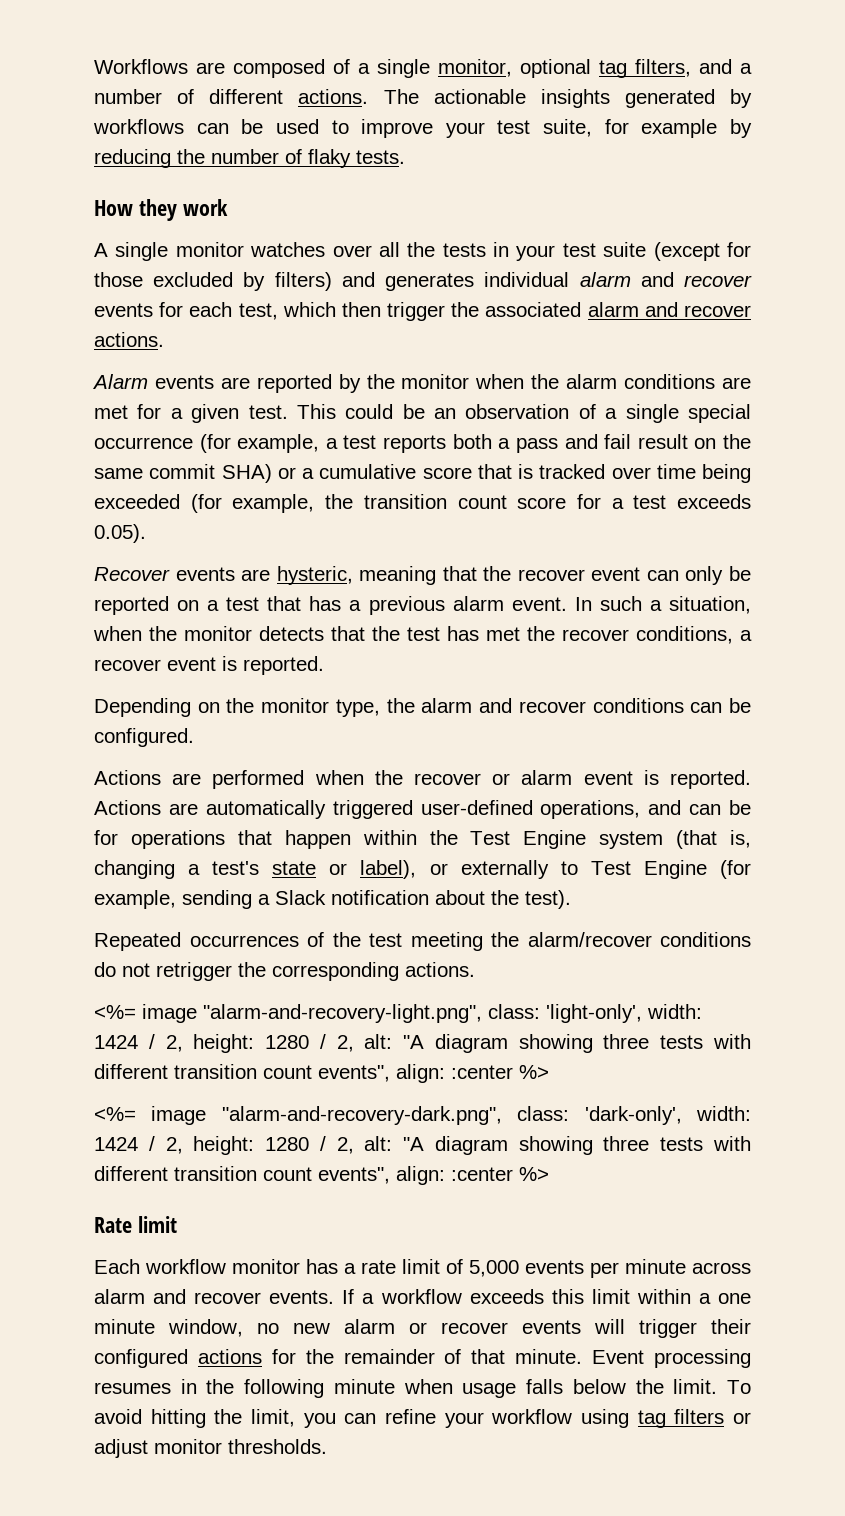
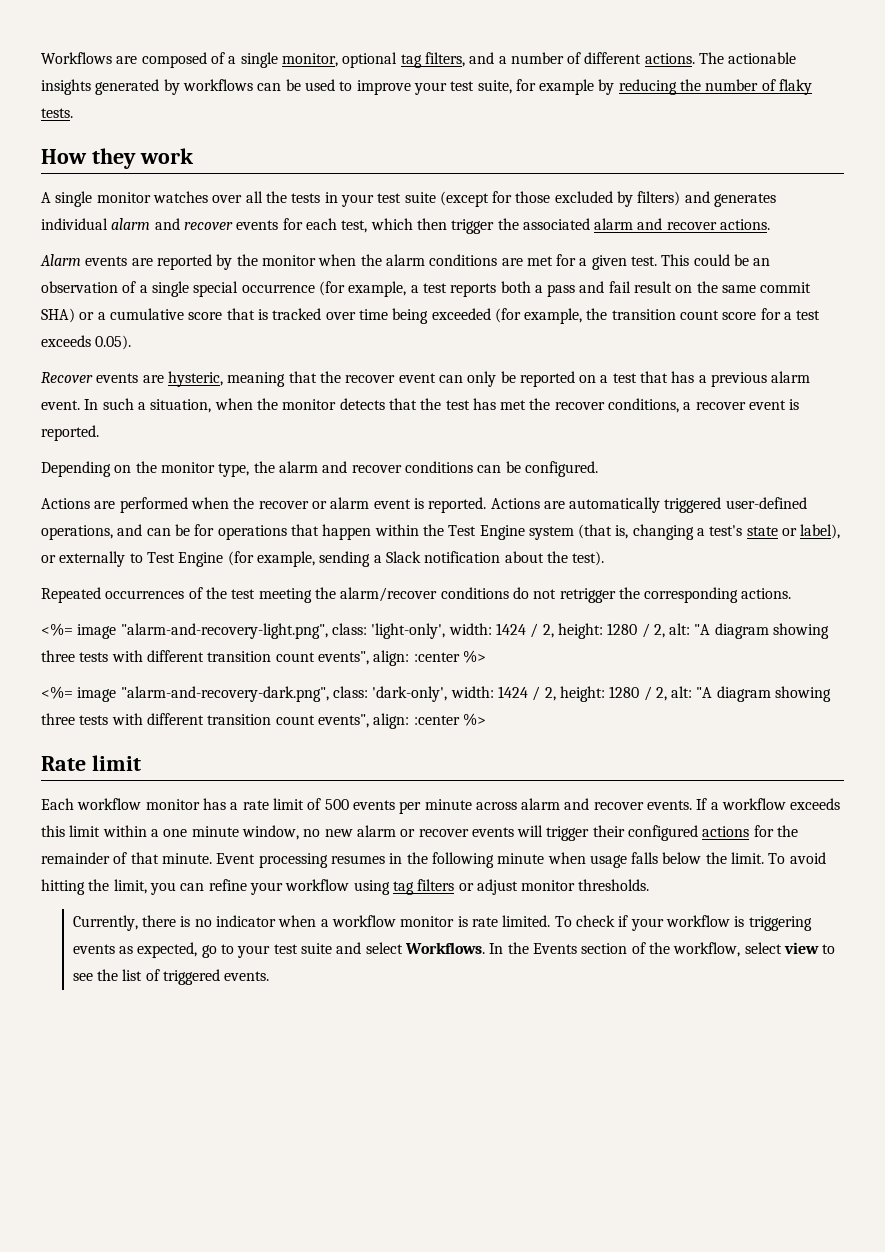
- Each workflow monitor has a rate limit of 5,000 events per minute across alarm and recover events.
+ Each workflow monitor has a rate limit of 500 events per minute across alarm and recover events.
+ Currently, there is no indicator when a workflow monitor is rate limited. To check if your workflow is triggering events as expected, go to your test suite and select Workflows. In the Events section of the workflow, select view to see the list of triggered events.

